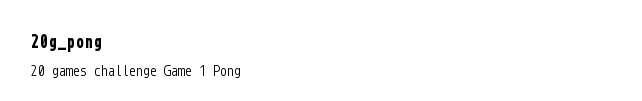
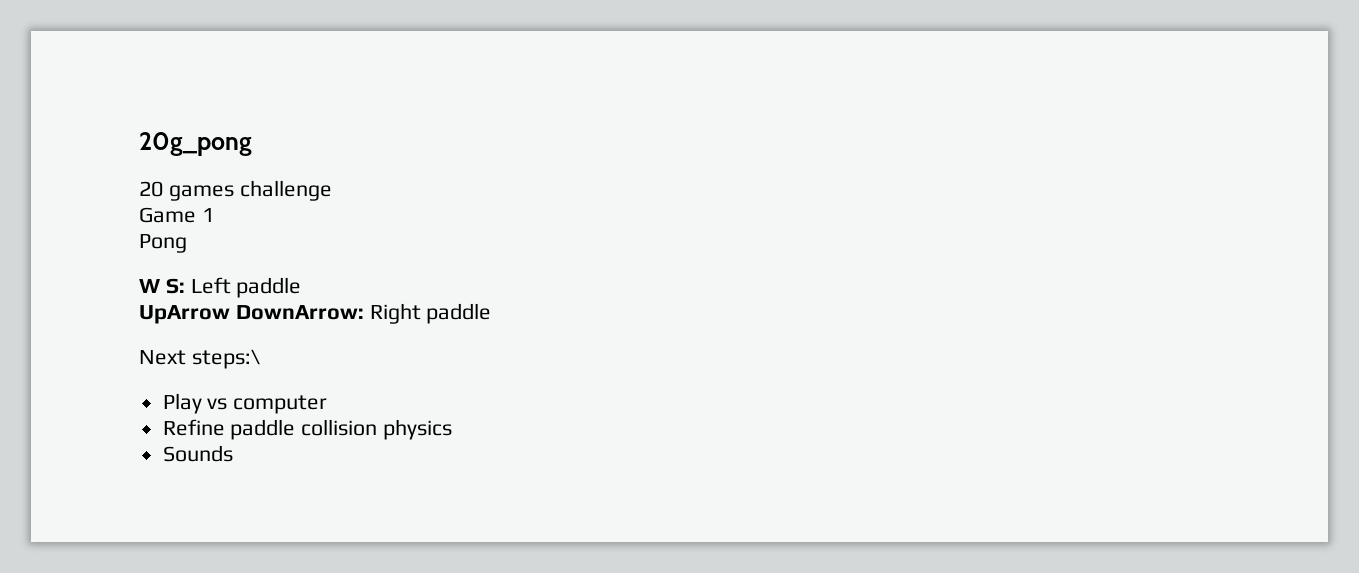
- 20 games challenge Game 1 Pong
+ 20 games challenge
+ Game 1
+ Pong
+ W S: Left paddle
+ UpArrow DownArrow: Right paddle
+ Next steps:\
+ Play vs computer
+ Refine paddle collision physics
+ Sounds

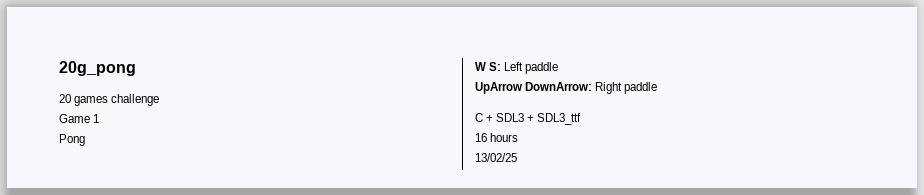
- Next steps:\
- Play vs computer
- Refine paddle collision physics
- Sounds
+ C + SDL3 + SDL3_ttf
+ 16 hours
+ 13/02/25

